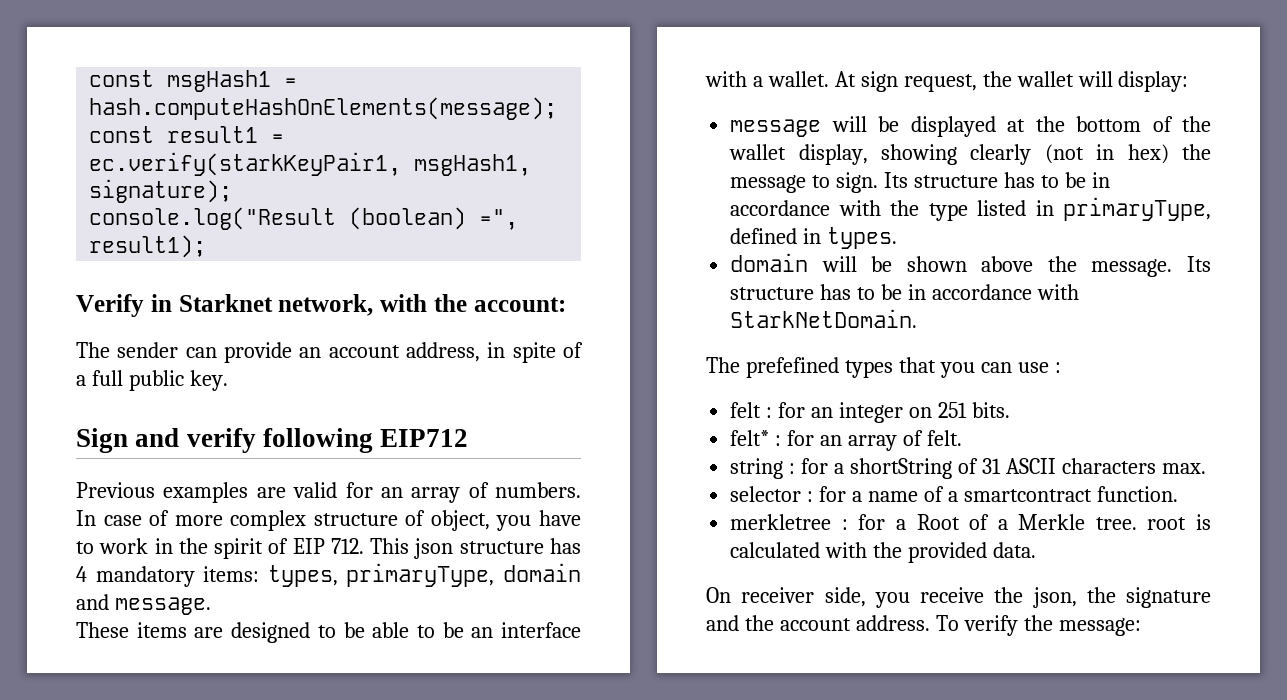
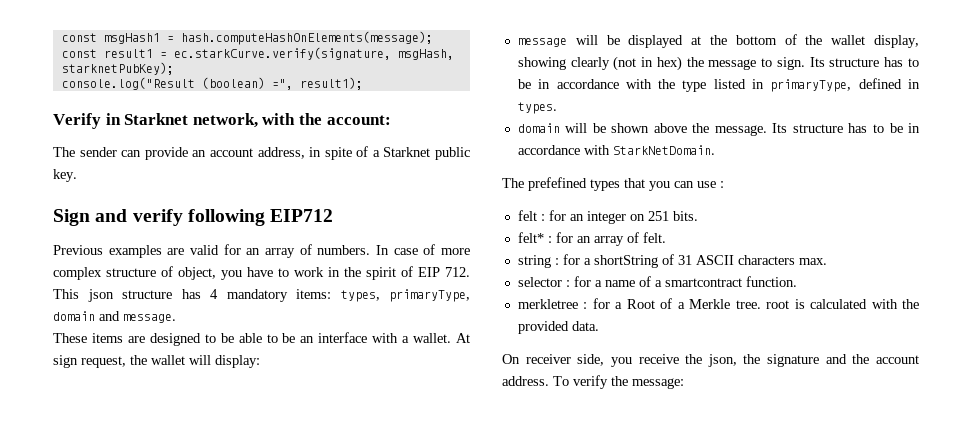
- const result1 = ec.verify(starkKeyPair1, msgHash1, signature);
+ const result1 = ec.starkCurve.verify(signature, msgHash, starknetPubKey);
- The sender can provide an account address, in spite of a full public key.
+ The sender can provide an account address, in spite of a Starknet public key.

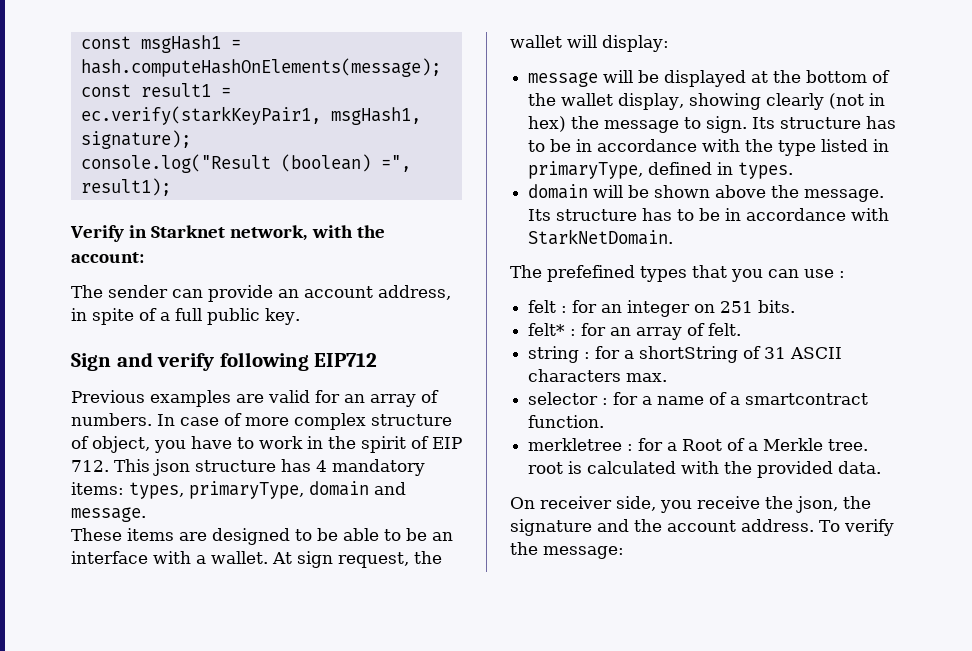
- const result1 = ec.starkCurve.verify(signature, msgHash, starknetPubKey);
+ const result1 = ec.verify(starkKeyPair1, msgHash1, signature);
- The sender can provide an account address, in spite of a Starknet public key.
+ The sender can provide an account address, in spite of a full public key.

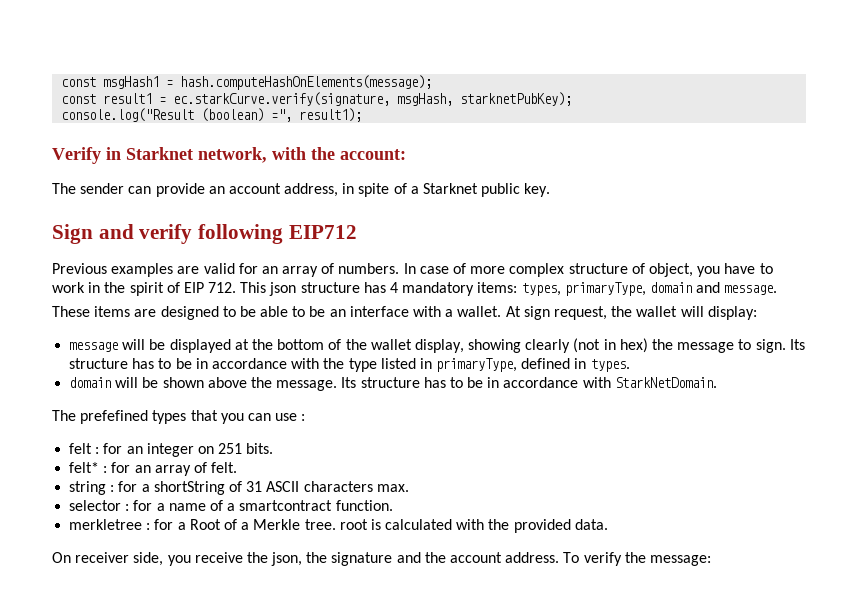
- const result1 = ec.verify(starkKeyPair1, msgHash1, signature);
+ const result1 = ec.starkCurve.verify(signature, msgHash, starknetPubKey);
- The sender can provide an account address, in spite of a full public key.
+ The sender can provide an account address, in spite of a Starknet public key.

